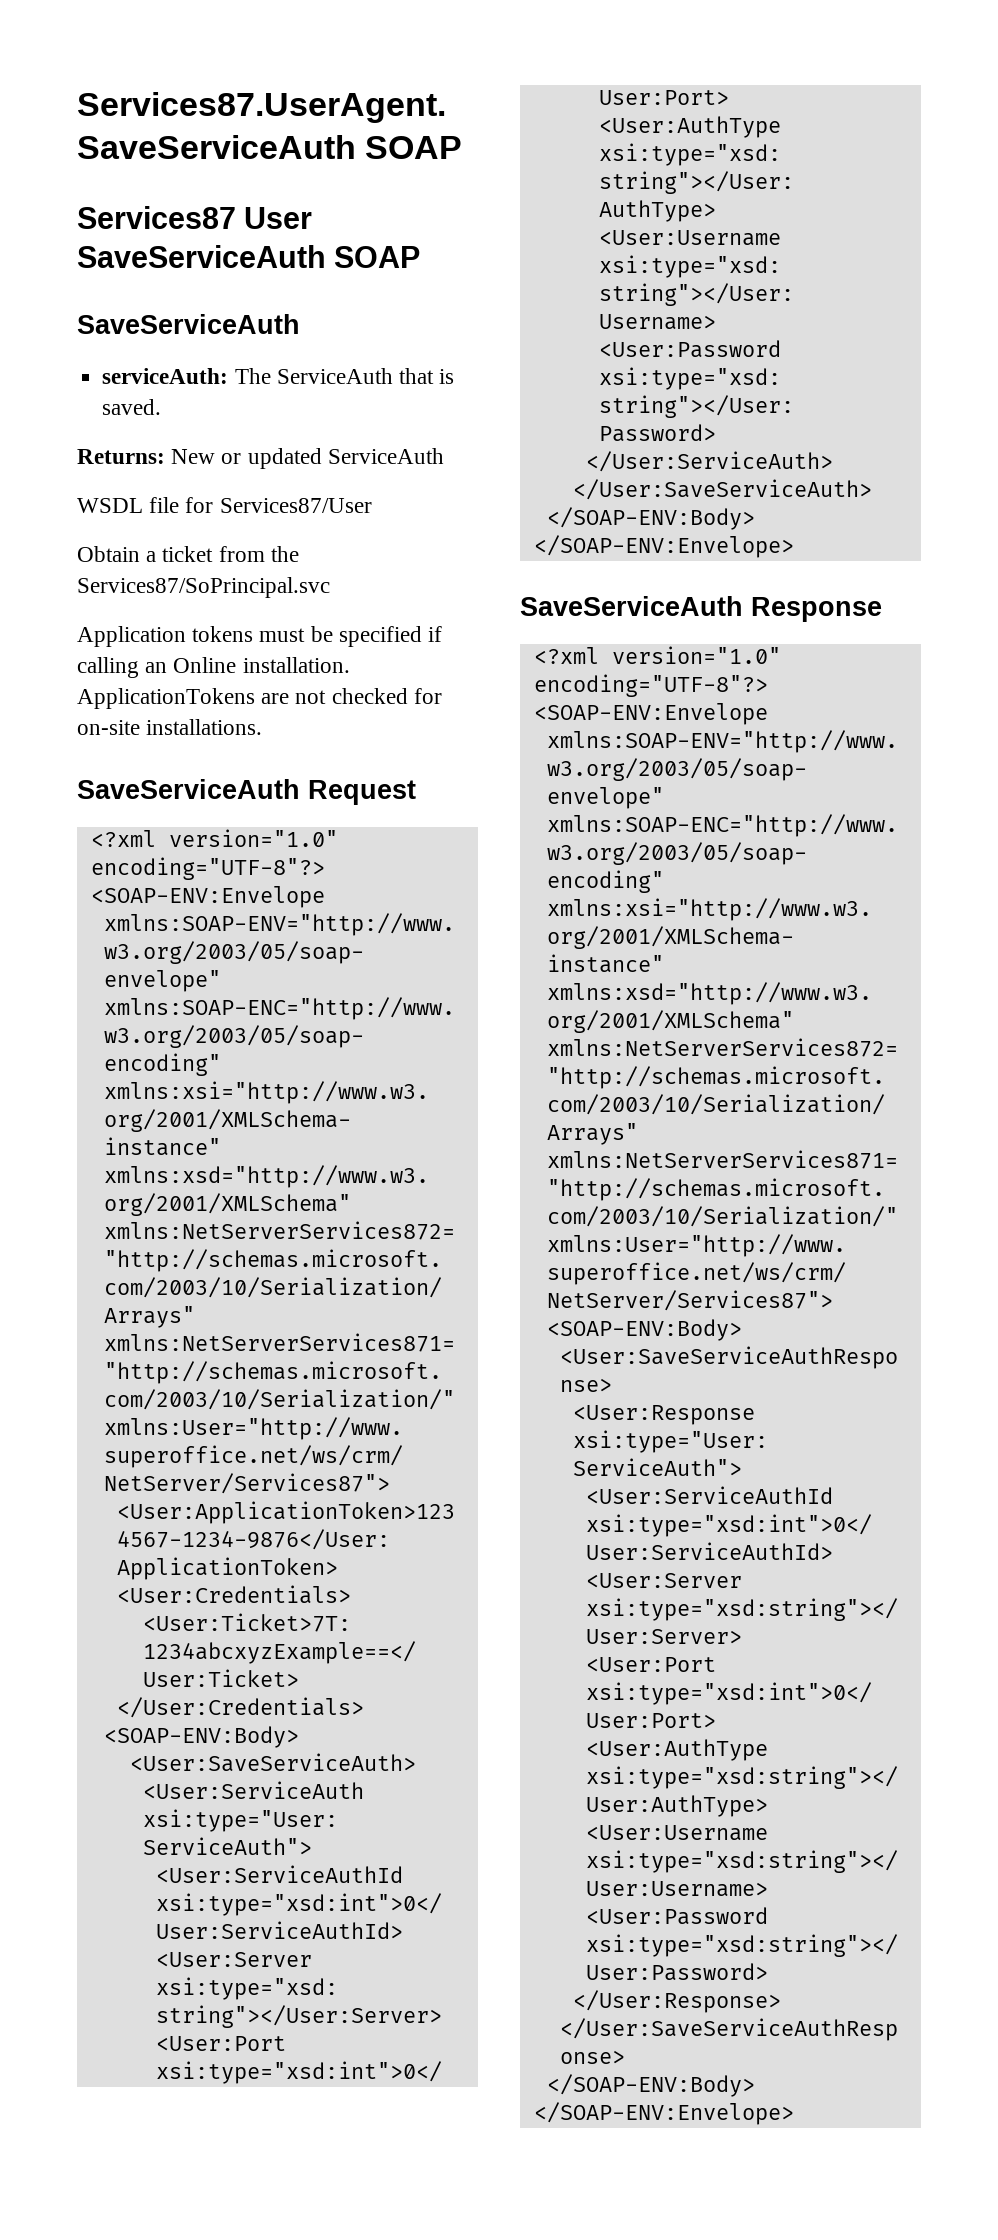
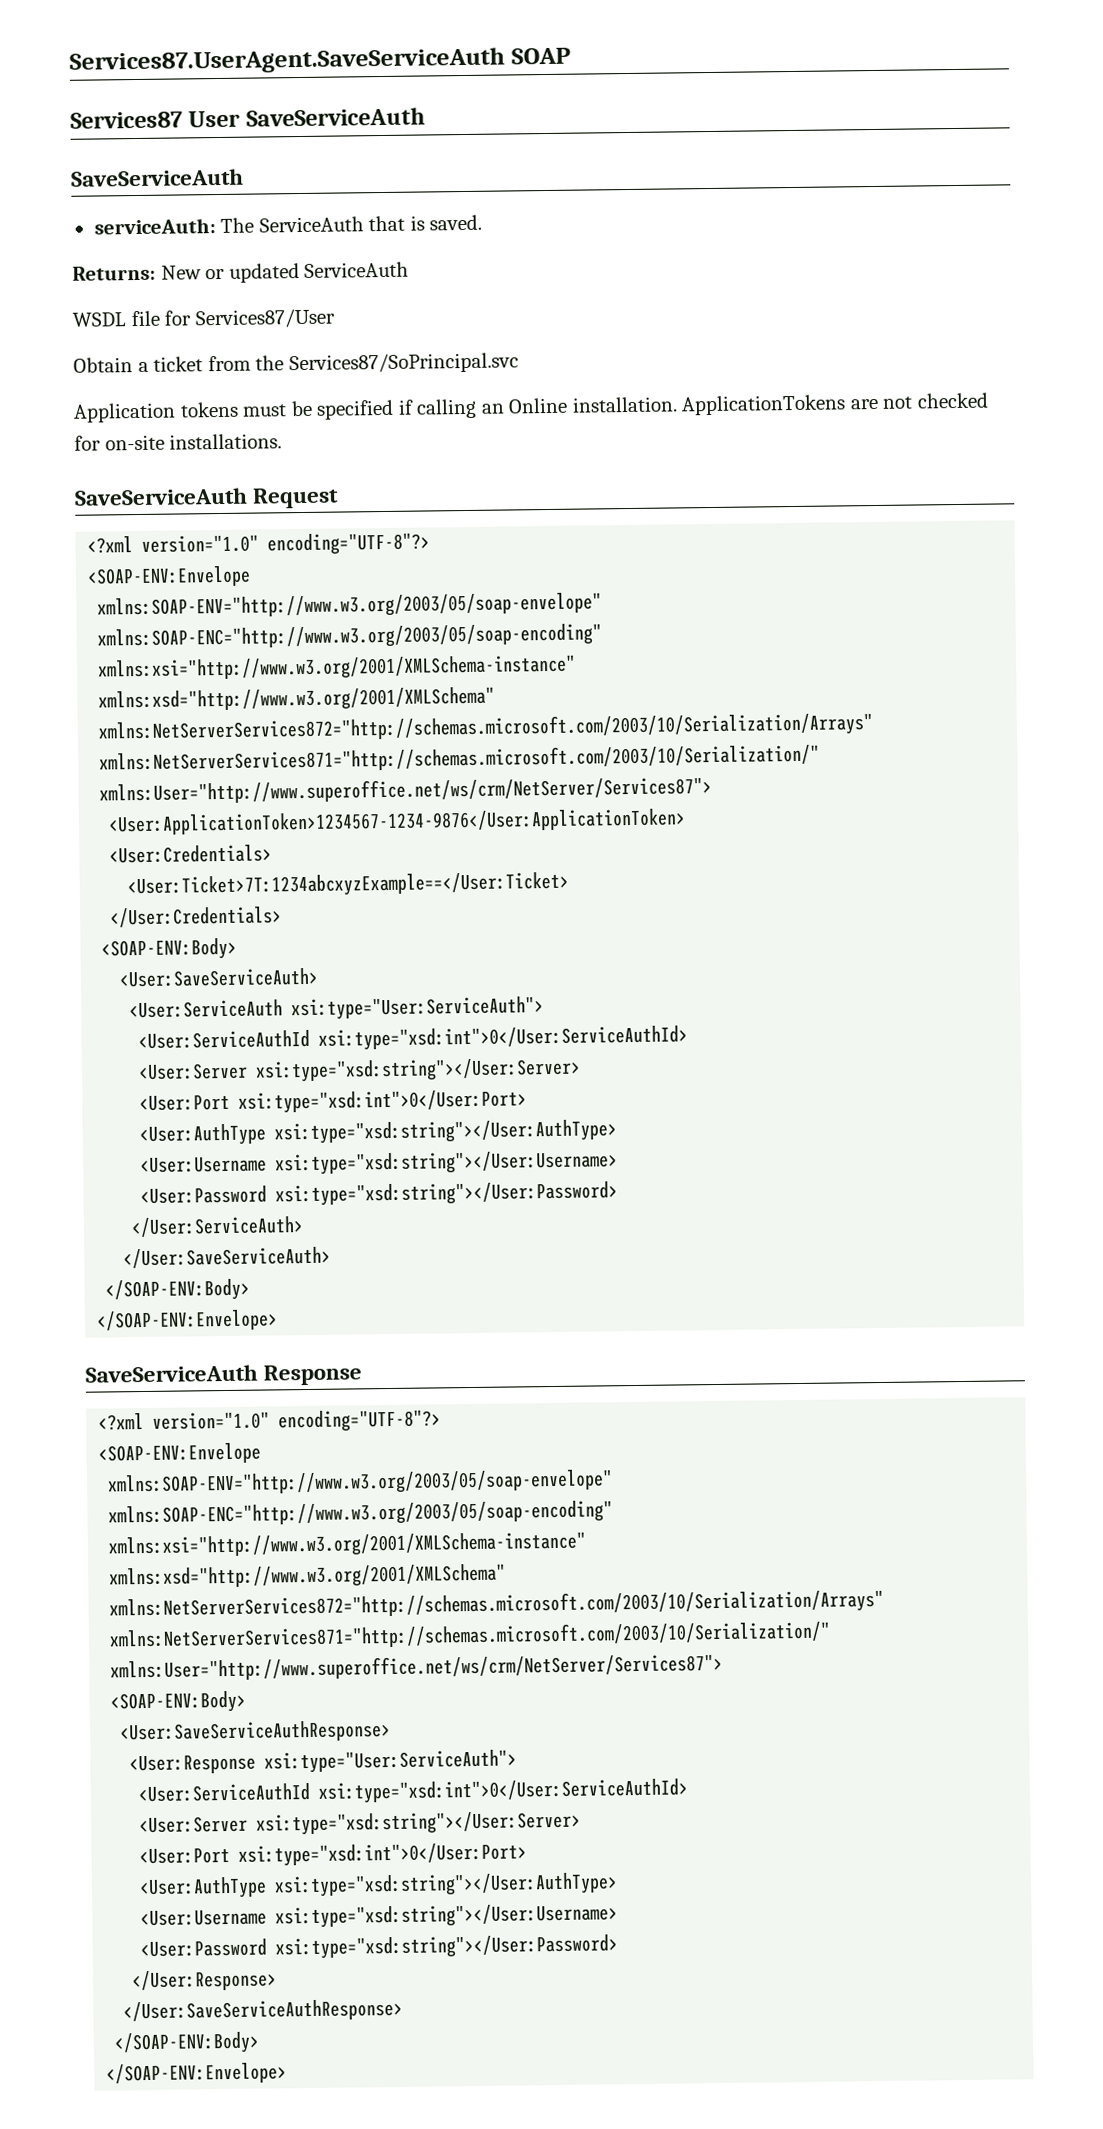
- Services87 User SaveServiceAuth SOAP
+ Services87 User SaveServiceAuth

